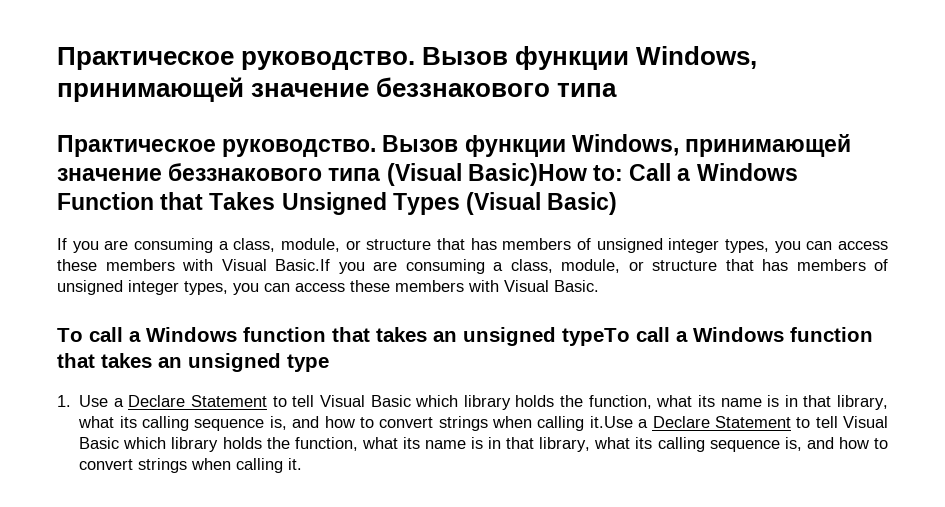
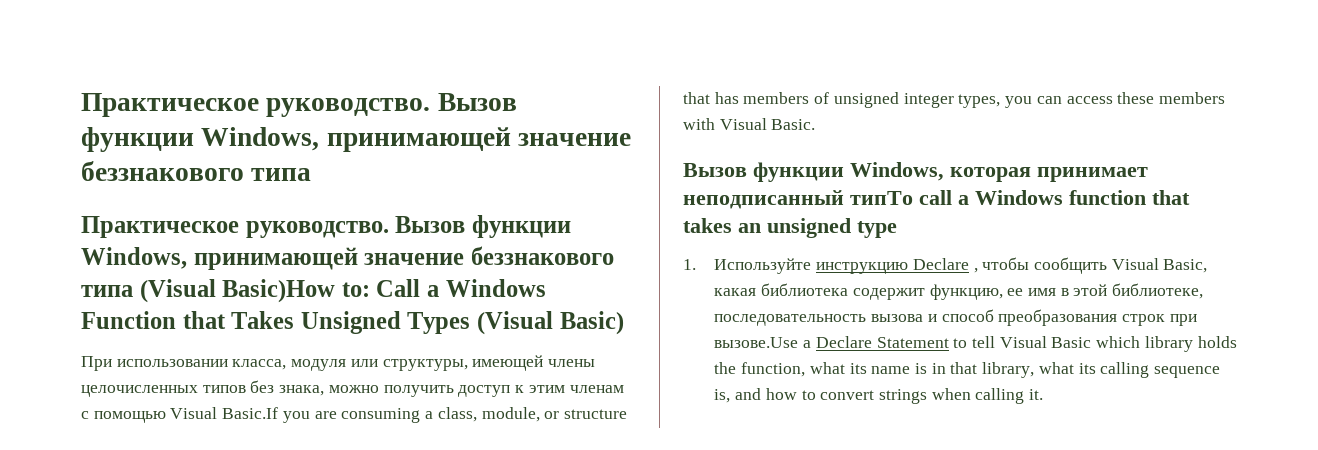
- If you are consuming a class, module, or structure that has members of unsigned integer types, you can access these members with Visual Basic.If you are consuming a class, module, or structure that has members of unsigned integer types, you can access these members with Visual Basic.
+ При использовании класса, модуля или структуры, имеющей члены целочисленных типов без знака, можно получить доступ к этим членам с помощью Visual Basic.If you are consuming a class, module, or structure that has members of unsigned integer types, you can access these members with Visual Basic.
- To call a Windows function that takes an unsigned typeTo call a Windows function that takes an unsigned type
+ Вызов функции Windows, которая принимает неподписанный типTo call a Windows function that takes an unsigned type
- 1. Use a Declare Statement to tell Visual Basic which library holds the function, what its name is in that library, what its calling sequence is, and how to convert strings when calling it.Use a Declare Statement to tell Visual Basic which library holds the function, what its name is in that library, what its calling sequence is, and how to convert strings when calling it.
+ 1. Используйте инструкцию Declare , чтобы сообщить Visual Basic, какая библиотека содержит функцию, ее имя в этой библиотеке, последовательность вызова и способ преобразования строк при вызове.Use a Declare Statement to tell Visual Basic which library holds the function, what its name is in that library, what its calling sequence is, and how to convert strings when calling it.

